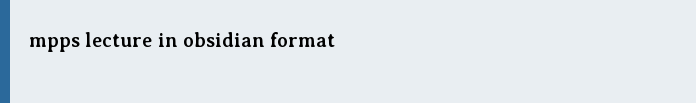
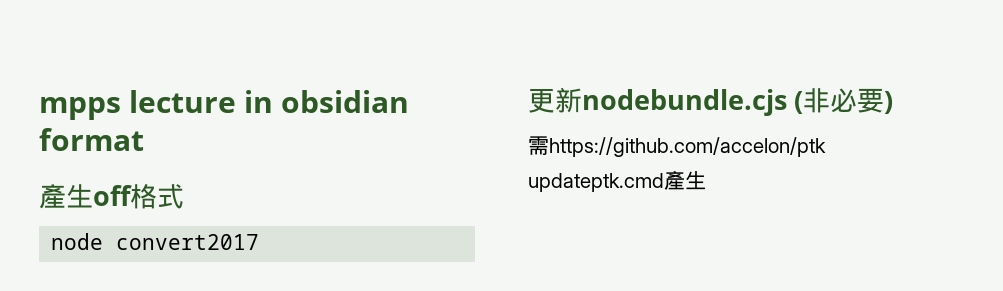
+ 產生off格式
+ node convert2017
+ 更新nodebundle.cjs (非必要)
+ 需https://github.com/accelon/ptk updateptk.cmd產生

